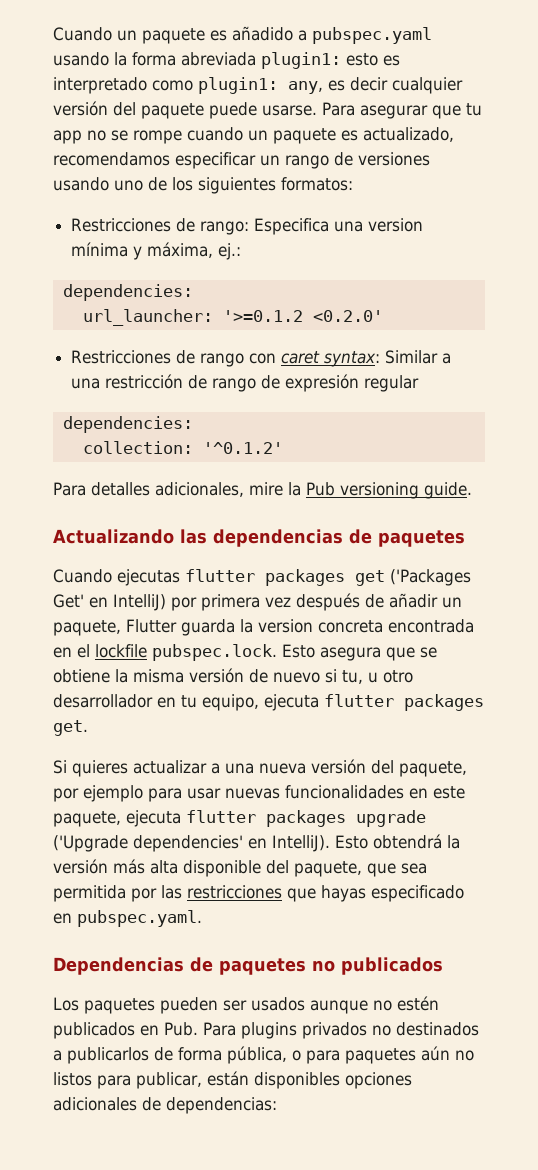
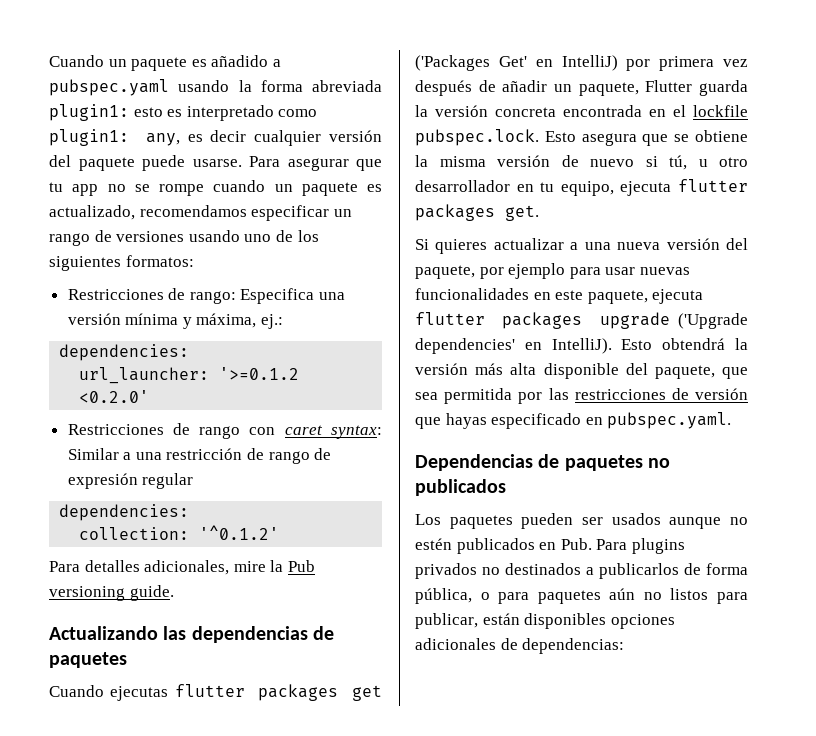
- Restricciones de rango: Especifica una version mínima y máxima, ej.:
+ Restricciones de rango: Especifica una versión mínima y máxima, ej.:
- Cuando ejecutas flutter packages get ('Packages Get' en IntelliJ) por primera vez después de añadir un paquete, Flutter guarda la version concreta encontrada en el lockfile pubspec.lock. Esto asegura que se obtiene la misma versión de nuevo si tu, u otro desarrollador en tu equipo, ejecuta flutter packages get.
+ Cuando ejecutas flutter packages get ('Packages Get' en IntelliJ) por primera vez después de añadir un paquete, Flutter guarda la versión concreta encontrada en el lockfile pubspec.lock. Esto asegura que se obtiene la misma versión de nuevo si tú, u otro desarrollador en tu equipo, ejecuta flutter packages get.
- Esto obtendrá la versión más alta disponible del paquete, que sea permitida por las restricciones que hayas especificado en pubspec.yaml.
+ Esto obtendrá la versión más alta disponible del paquete, que sea permitida por las restricciones de versión que hayas especificado en pubspec.yaml.

